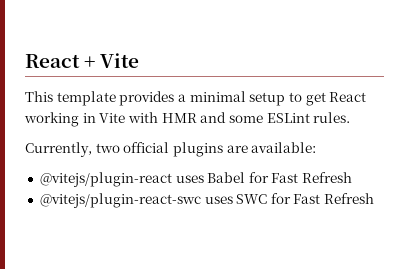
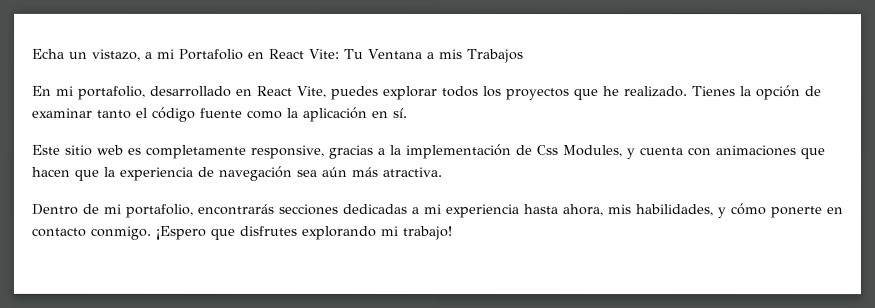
- React + Vite
- This template provides a minimal setup to get React working in Vite with HMR and some ESLint rules.
- Currently, two official plugins are available:
- @vitejs/plugin-react uses Babel for Fast Refresh
- @vitejs/plugin-react-swc uses SWC for Fast Refresh
+ Echa un vistazo, a mi Portafolio en React Vite: Tu Ventana a mis Trabajos
+ En mi portafolio, desarrollado en React Vite, puedes explorar todos los proyectos que he realizado. Tienes la opción de examinar tanto el código fuente como la aplicación en sí.
+ Este sitio web es completamente responsive, gracias a la implementación de Css Modules, y cuenta con animaciones que hacen que la experiencia de navegación sea aún más atractiva.
+ Dentro de mi portafolio, encontrarás secciones dedicadas a mi experiencia hasta ahora, mis habilidades, y cómo ponerte en contacto conmigo. ¡Espero que disfrutes explorando mi trabajo!

